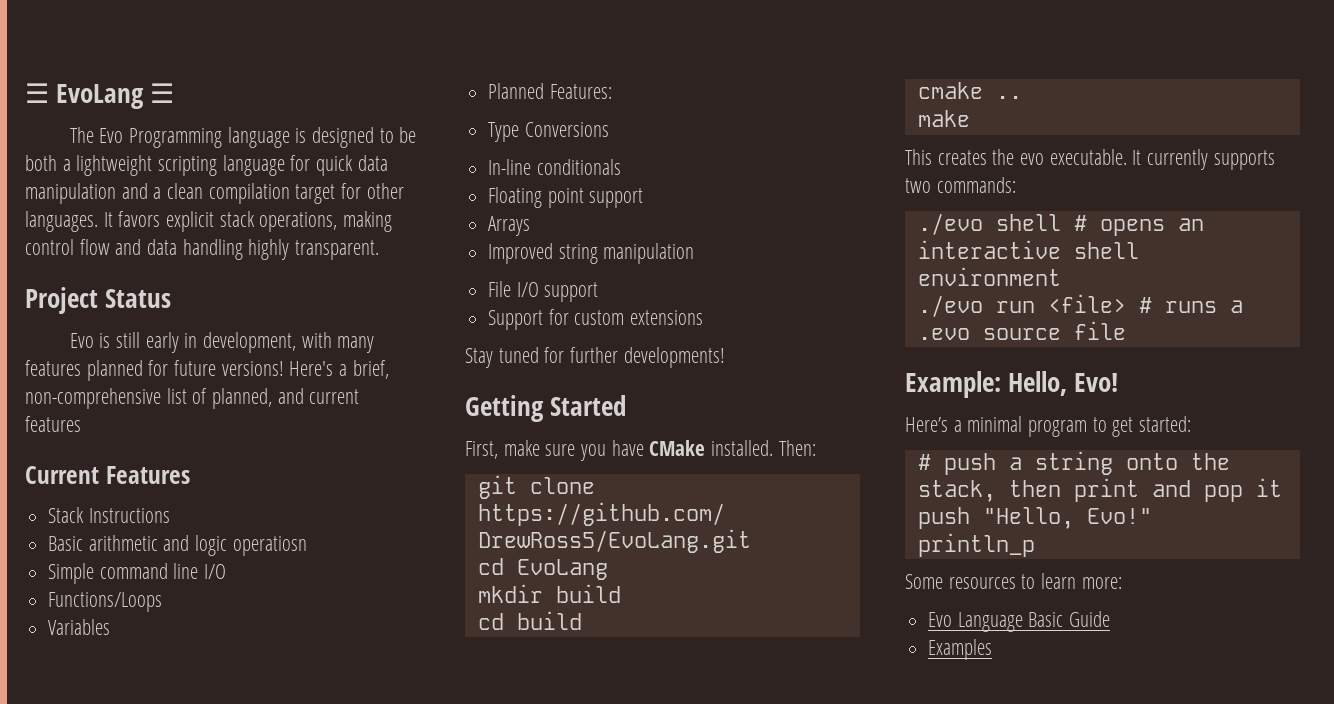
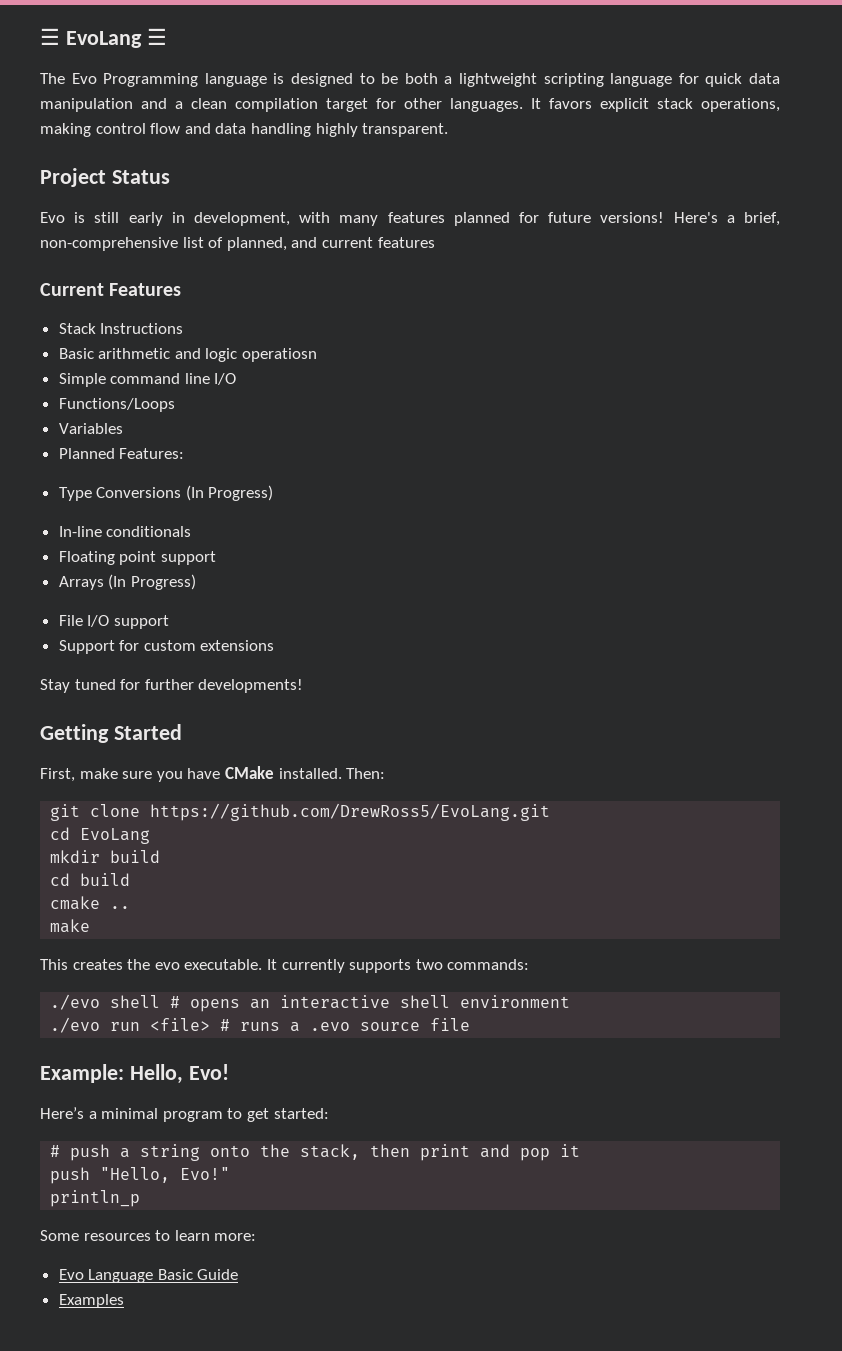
- Type Conversions
+ Type Conversions (In Progress)
- Arrays
- Improved string manipulation
+ Arrays (In Progress)

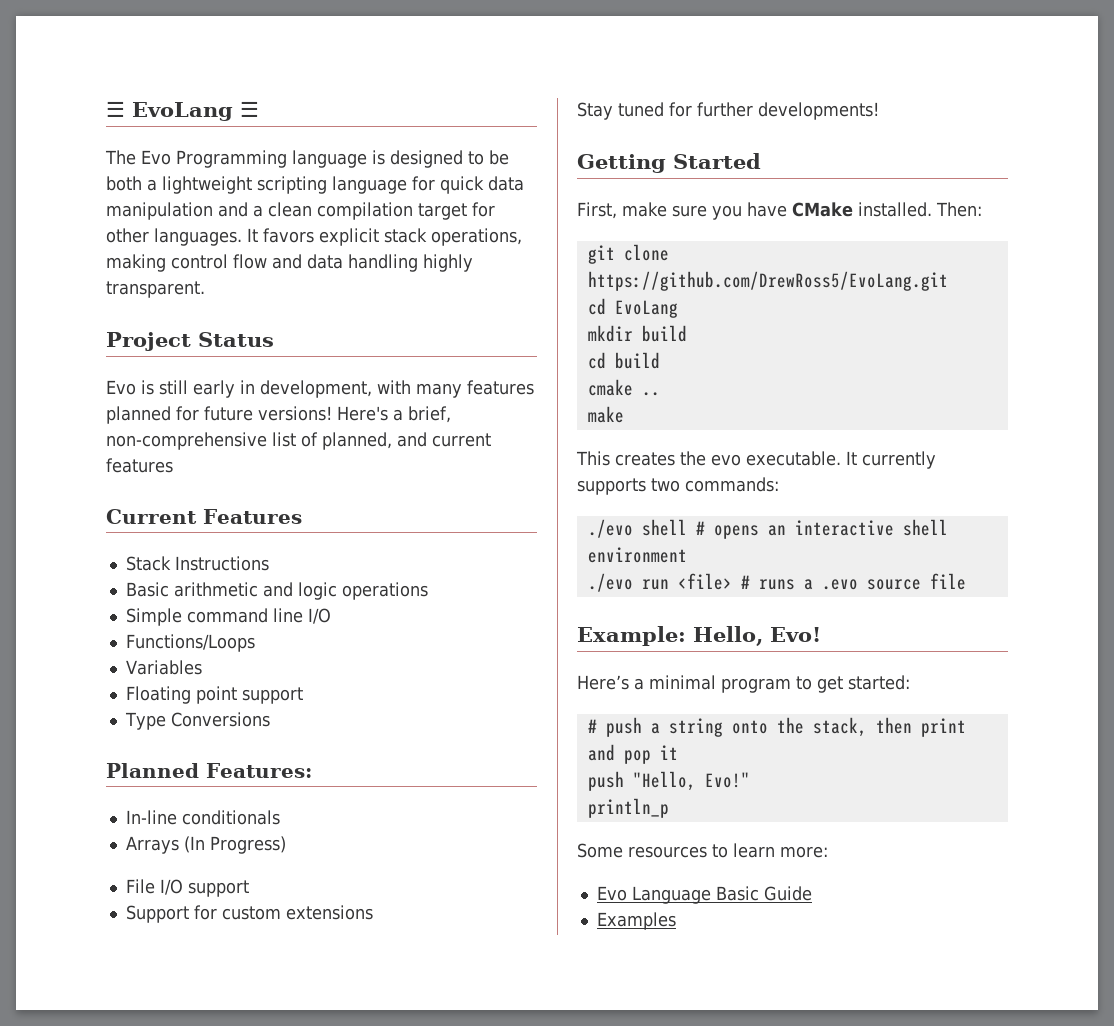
- Basic arithmetic and logic operatiosn
+ Basic arithmetic and logic operations
+ Floating point support
+ Type Conversions
  Planned Features:
- Type Conversions (In Progress)
- Floating point support

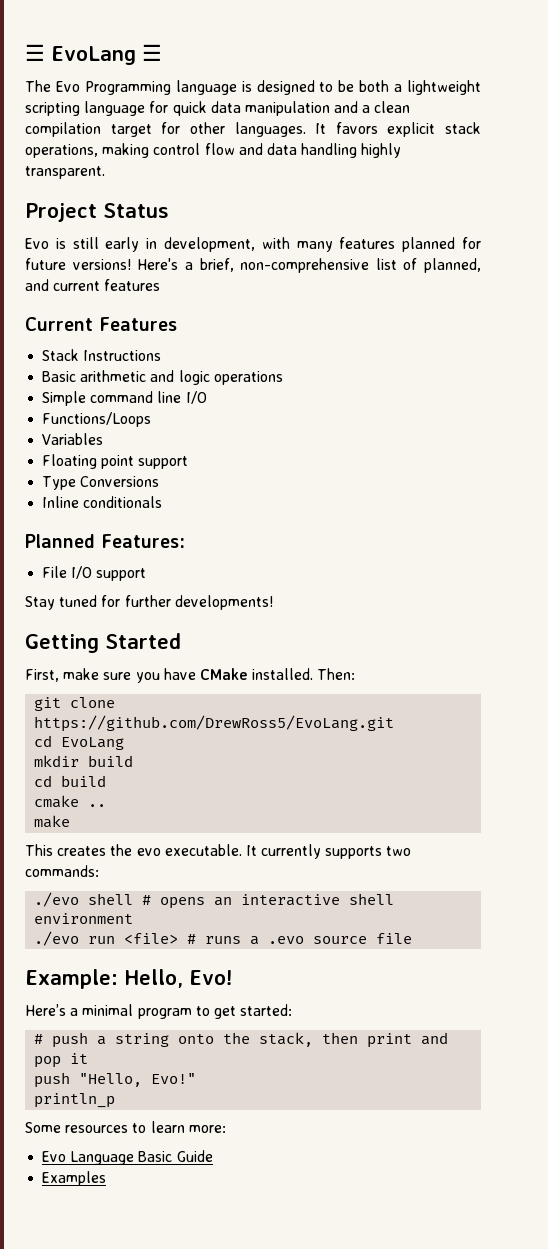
+ Inline conditionals
- In-line conditionals
- Arrays (In Progress)
- Support for custom extensions

